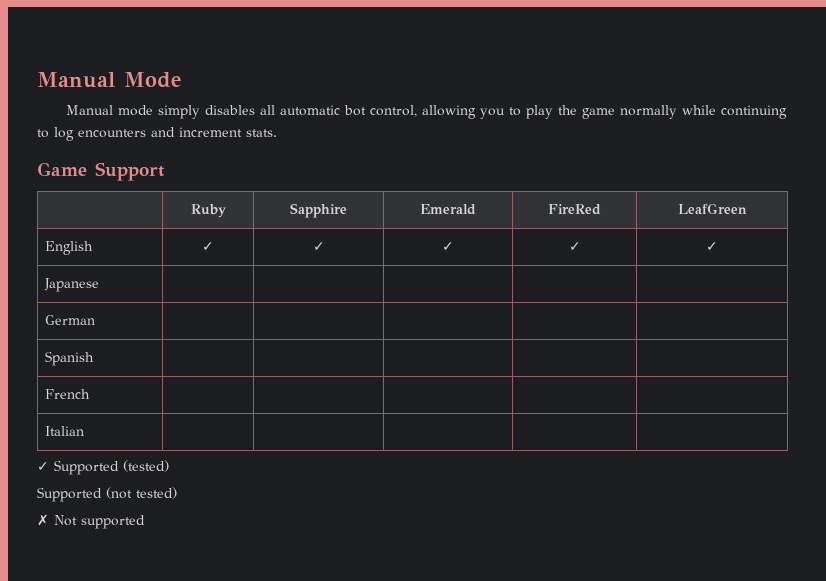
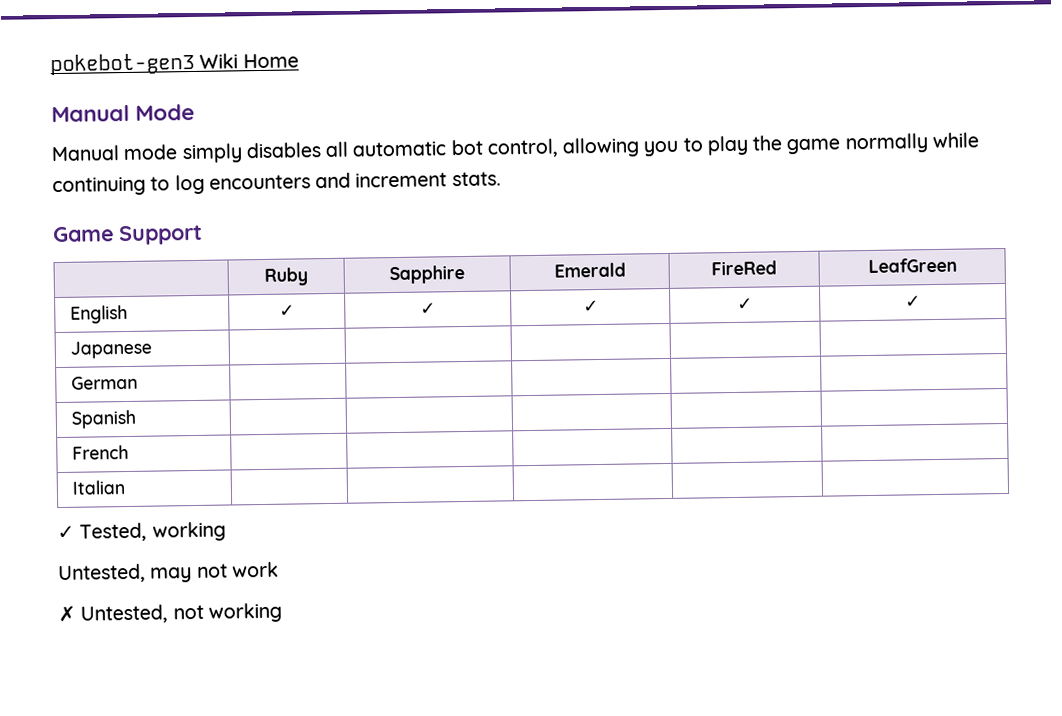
+ pokebot-gen3 Wiki Home
- ✓ Supported (tested)
- Supported (not tested)
- ✗ Not supported
+ ✓ Tested, working
+ Untested, may not work
+ ✗ Untested, not working

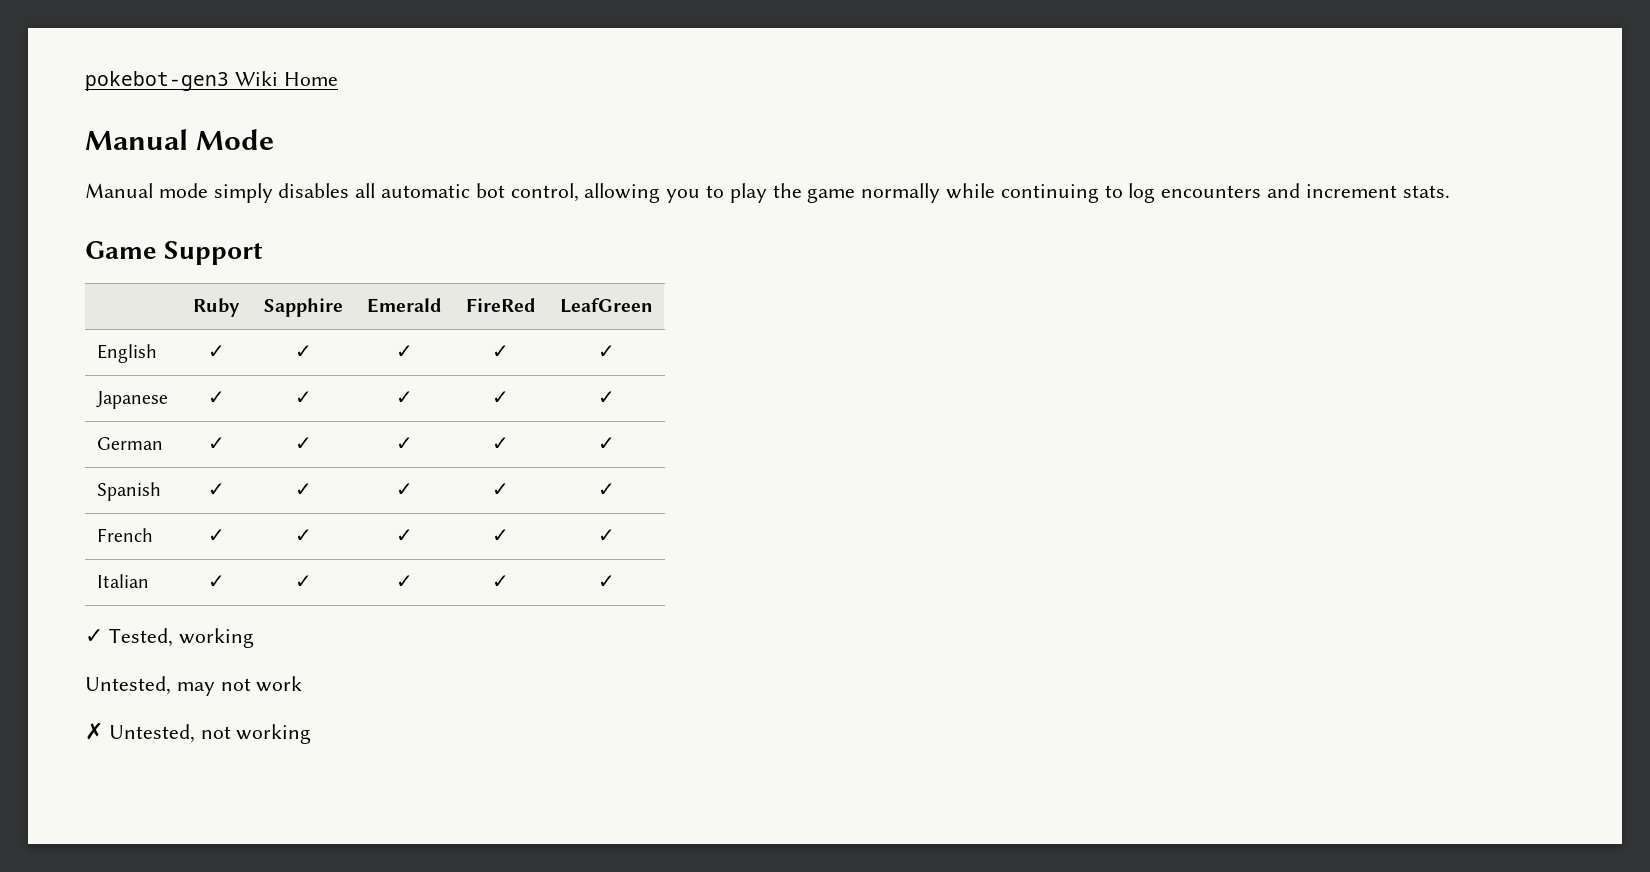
- Japanese | | | | |
- German | | | | |
- Spanish | | | | |
- French | | | | |
- Italian | | | | |
+ Japanese | ✓ | ✓ | ✓ | ✓ | ✓
+ German | ✓ | ✓ | ✓ | ✓ | ✓
+ Spanish | ✓ | ✓ | ✓ | ✓ | ✓
+ French | ✓ | ✓ | ✓ | ✓ | ✓
+ Italian | ✓ | ✓ | ✓ | ✓ | ✓

